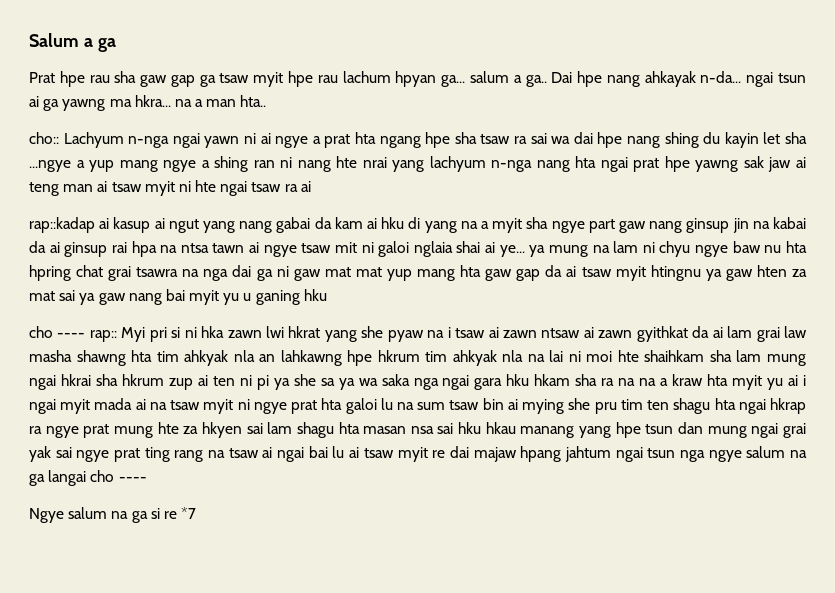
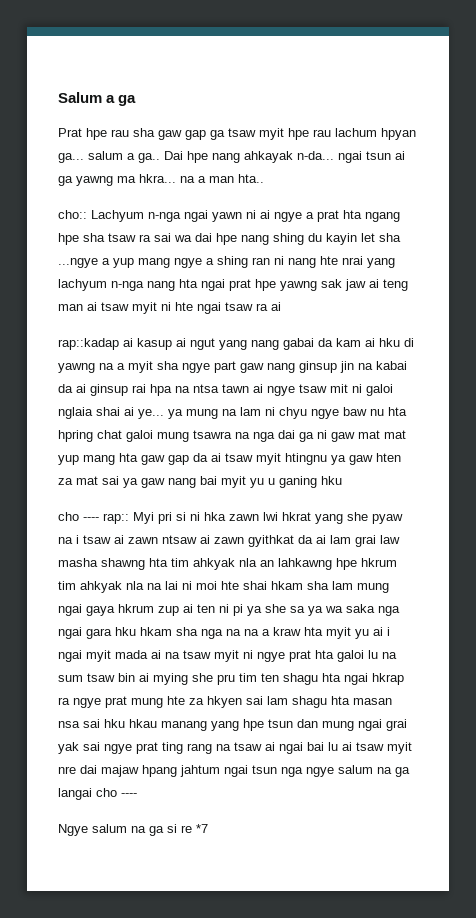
- rap::kadap ai kasup ai ngut yang nang gabai da kam ai hku di yang na a myit sha ngye part gaw nang ginsup jin na kabai da ai ginsup rai hpa na ntsa tawn ai ngye tsaw mit ni galoi nglaia shai ai ye... ya mung na lam ni chyu ngye baw nu hta hpring chat grai tsawra na nga dai ga ni gaw mat mat yup mang hta gaw gap da ai tsaw myit htingnu ya gaw hten za mat sai ya gaw nang bai myit yu u ganing hku
+ rap::kadap ai kasup ai ngut yang nang gabai da kam ai hku di yawng na a myit sha ngye part gaw nang ginsup jin na kabai da ai ginsup rai hpa na ntsa tawn ai ngye tsaw mit ni galoi nglaia shai ai ye... ya mung na lam ni chyu ngye baw nu hta hpring chat galoi mung tsawra na nga dai ga ni gaw mat mat yup mang hta gaw gap da ai tsaw myit htingnu ya gaw hten za mat sai ya gaw nang bai myit yu u ganing hku
- Myi pri si ni hka zawn lwi hkrat yang she pyaw na i tsaw ai zawn ntsaw ai zawn gyithkat da ai lam grai law masha shawng hta tim ahkyak nla an lahkawng hpe hkrum tim ahkyak nla na lai ni moi hte shaihkam sha lam mung ngai hkrai sha hkrum zup ai ten ni pi ya she sa ya wa saka nga ngai gara hku hkam sha ra na na a kraw hta myit yu ai i ngai myit mada ai na tsaw myit ni ngye prat hta galoi lu na sum tsaw bin ai mying she pru tim ten shagu hta ngai hkrap ra ngye prat mung hte za hkyen sai lam shagu hta masan nsa sai hku hkau manang yang hpe tsun dan mung ngai grai yak sai ngye prat ting rang na tsaw ai ngai bai lu ai tsaw myit re dai majaw hpang jahtum ngai tsun nga ngye salum na ga langai cho ----
+ Myi pri si ni hka zawn lwi hkrat yang she pyaw na i tsaw ai zawn ntsaw ai zawn gyithkat da ai lam grai law masha shawng hta tim ahkyak nla an lahkawng hpe hkrum tim ahkyak nla na lai ni moi hte shai hkam sha lam mung ngai gaya hkrum zup ai ten ni pi ya she sa ya wa saka nga ngai gara hku hkam sha nga na na a kraw hta myit yu ai i ngai myit mada ai na tsaw myit ni ngye prat hta galoi lu na sum tsaw bin ai mying she pru tim ten shagu hta ngai hkrap ra ngye prat mung hte za hkyen sai lam shagu hta masan nsa sai hku hkau manang yang hpe tsun dan mung ngai grai yak sai ngye prat ting rang na tsaw ai ngai bai lu ai tsaw myit nre dai majaw hpang jahtum ngai tsun nga ngye salum na ga langai cho ----

